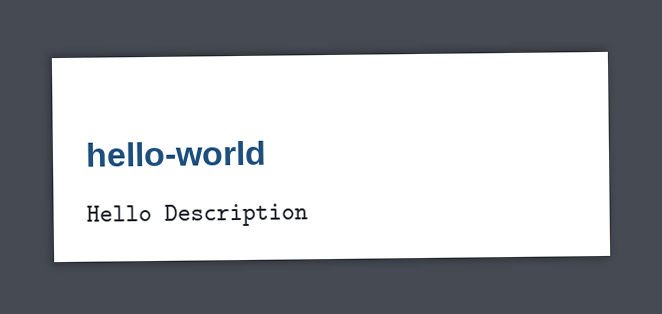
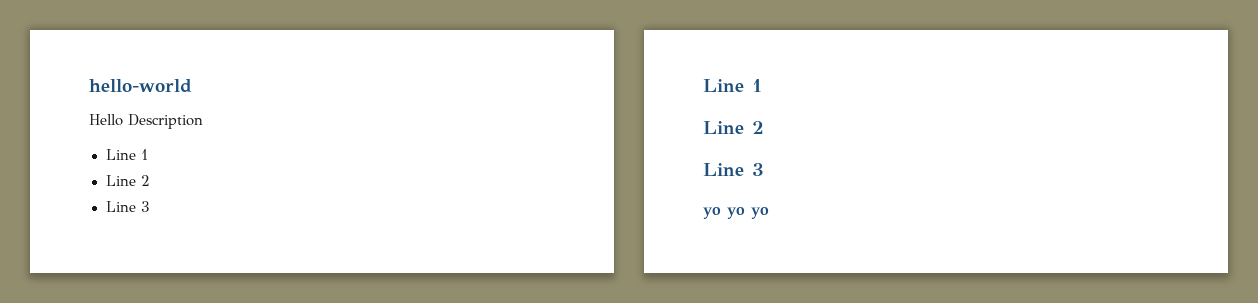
  Hello Description
+ Line 1
+ Line 2
+ Line 3
+ Line 1
+ Line 2
+ Line 3
+ yo yo yo

